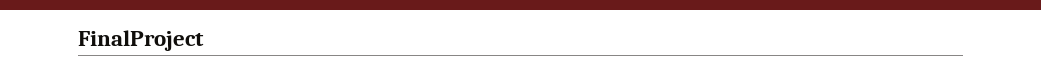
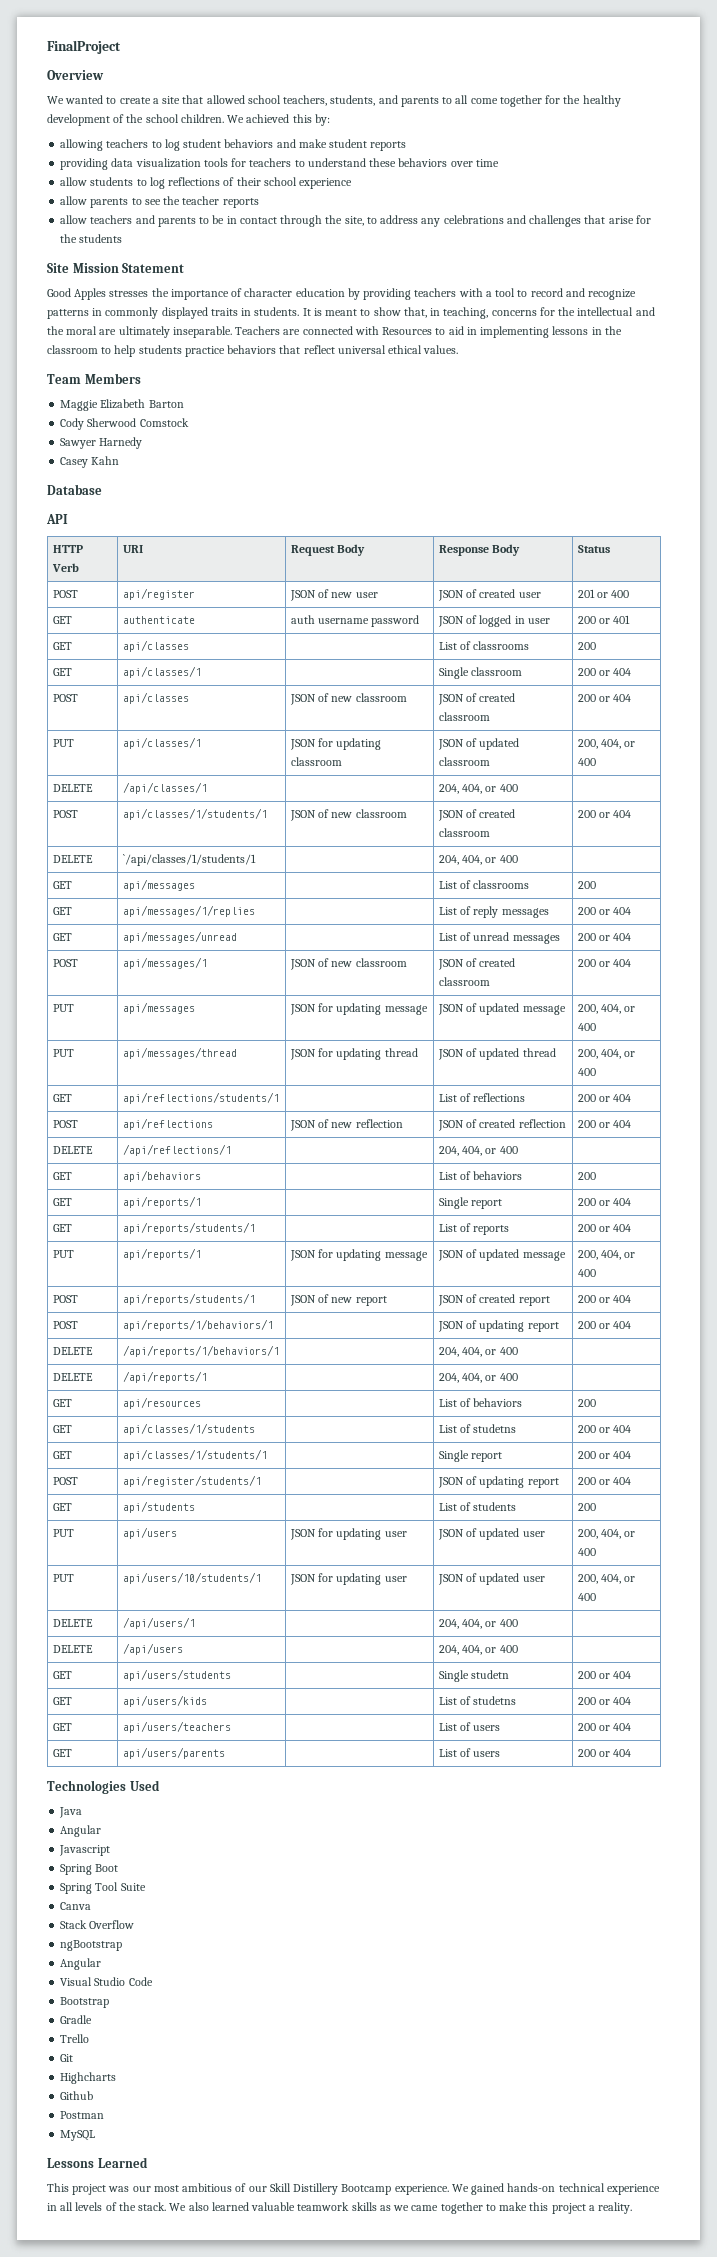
+ Overview
+ We wanted to create a site that allowed school teachers, students, and parents to all come together for the healthy development of the school children. We achieved this by:
+ allowing teachers to log student behaviors and make student reports
+ providing data visualization tools for teachers to understand these behaviors over time
+ allow students to log reflections of their school experience
+ allow parents to see the teacher reports
+ allow teachers and parents to be in contact through the site, to address any celebrations and challenges that arise for the students
+ Site Mission Statement
+ Good Apples stresses the importance of character education by providing teachers with a tool to record and recognize patterns in commonly displayed traits in students. It is meant to show that, in teaching, concerns for the intellectual and the moral are ultimately inseparable. Teachers are connected with Resources to aid in implementing lessons in the classroom to help students practice behaviors that reflect universal ethical values.
+ Team Members
+ Maggie Elizabeth Barton
+ Cody Sherwood Comstock
+ Sawyer Harnedy
+ Casey Kahn
+ Database
+ API
+ HTTP Verb | URI | Request Body | Response Body | Status
+ POST | api/register | JSON of new user | JSON of created user | 201 or 400
+ GET | authenticate | auth username password | JSON of logged in user | 200 or 401
+ GET | api/classes | | List of classrooms | 200
+ GET | api/classes/1 | | Single classroom | 200 or 404
+ POST | api/classes | JSON of new classroom | JSON of created classroom | 200 or 404
+ PUT | api/classes/1 | JSON for updating classroom | JSON of updated classroom | 200, 404, or 400
+ DELETE | /api/classes/1 | | 204, 404, or 400 |
+ POST | api/classes/1/students/1 | JSON of new classroom | JSON of created classroom | 200 or 404
+ DELETE | `/api/classes/1/students/1 | | 204, 404, or 400 |
+ GET | api/messages | | List of classrooms | 200
+ GET | api/messages/1/replies | | List of reply messages | 200 or 404
+ GET | api/messages/unread | | List of unread messages | 200 or 404
+ POST | api/messages/1 | JSON of new classroom | JSON of created classroom | 200 or 404
+ PUT | api/messages | JSON for updating message | JSON of updated message | 200, 404, or 400
+ PUT | api/messages/thread | JSON for updating thread | JSON of updated thread | 200, 404, or 400
+ GET | api/reflections/students/1 | | List of reflections | 200 or 404
+ POST | api/reflections | JSON of new reflection | JSON of created reflection | 200 or 404
+ DELETE | /api/reflections/1 | | 204, 404, or 400 |
+ GET | api/behaviors | | List of behaviors | 200
+ GET | api/reports/1 | | Single report | 200 or 404
+ GET | api/reports/students/1 | | List of reports | 200 or 404
+ PUT | api/reports/1 | JSON for updating message | JSON of updated message | 200, 404, or 400
+ POST | api/reports/students/1 | JSON of new report | JSON of created report | 200 or 404
+ POST | api/reports/1/behaviors/1 | | JSON of updating report | 200 or 404
+ DELETE | /api/reports/1/behaviors/1 | | 204, 404, or 400 |
+ DELETE | /api/reports/1 | | 204, 404, or 400 |
+ GET | api/resources | | List of behaviors | 200
+ GET | api/classes/1/students | | List of studetns | 200 or 404
+ GET | api/classes/1/students/1 | | Single report | 200 or 404
+ POST | api/register/students/1 | | JSON of updating report | 200 or 404
+ GET | api/students | | List of students | 200
+ PUT | api/users | JSON for updating user | JSON of updated user | 200, 404, or 400
+ PUT | api/users/10/students/1 | JSON for updating user | JSON of updated user | 200, 404, or 400
+ DELETE | /api/users/1 | | 204, 404, or 400 |
+ DELETE | /api/users | | 204, 404, or 400 |
+ GET | api/users/students | | Single studetn | 200 or 404
+ GET | api/users/kids | | List of studetns | 200 or 404
+ GET | api/users/teachers | | List of users | 200 or 404
+ GET | api/users/parents | | List of users | 200 or 404
+ Technologies Used
+ Java
+ Angular
+ Javascript
+ Spring Boot
+ Spring Tool Suite
+ Canva
+ Stack Overflow
+ ngBootstrap
+ Angular
+ Visual Studio Code
+ Bootstrap
+ Gradle
+ Trello
+ Git
+ Highcharts
+ Github
+ Postman
+ MySQL
+ Lessons Learned
+ This project was our most ambitious of our Skill Distillery Bootcamp experience. We gained hands-on technical experience in all levels of the stack. We also learned valuable teamwork skills as we came together to make this project a reality.

